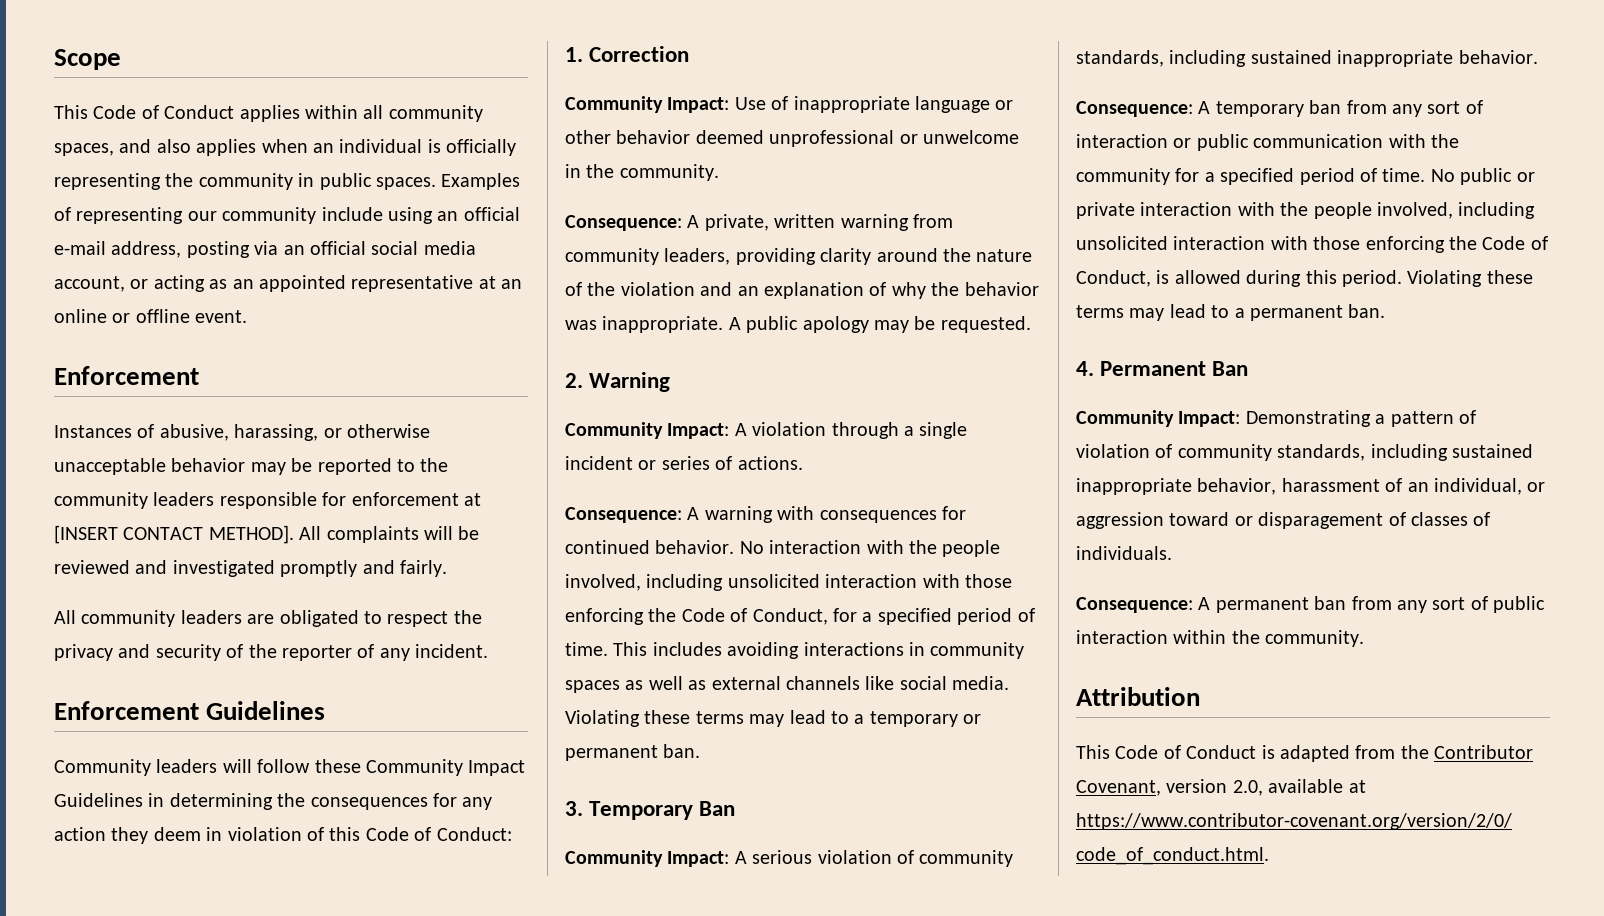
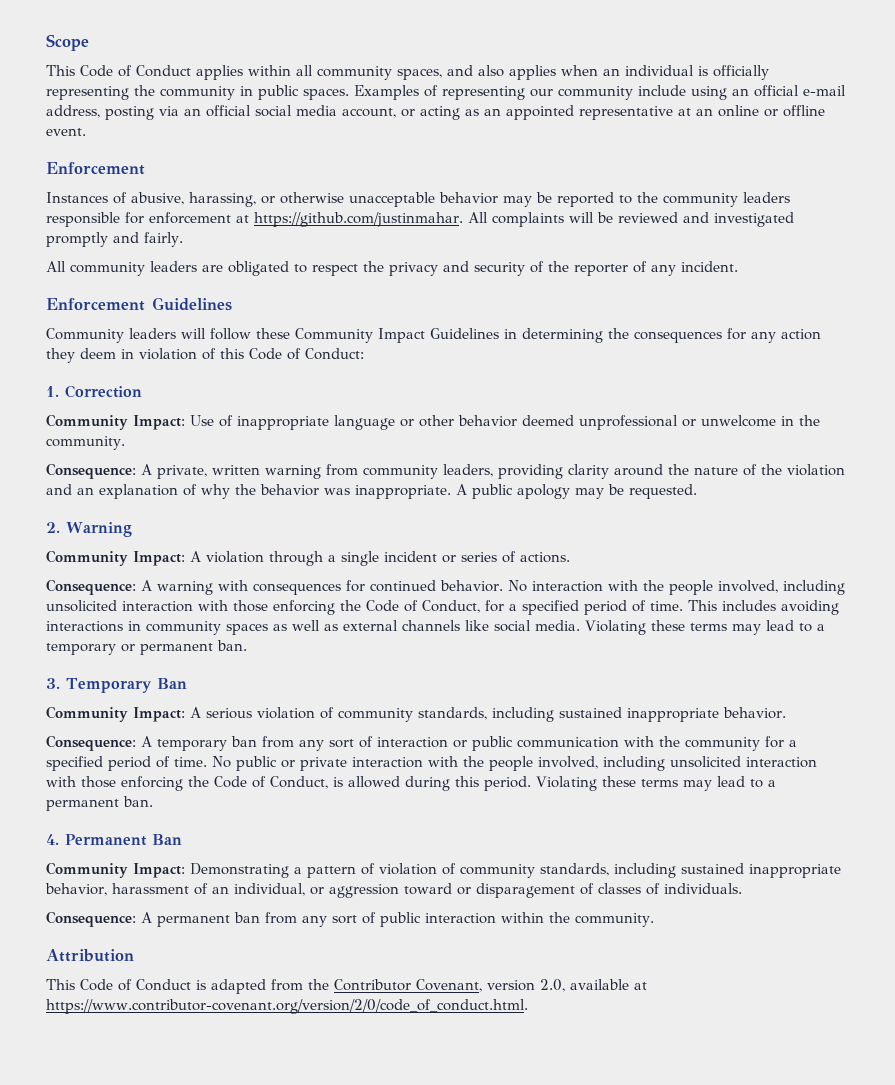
- Instances of abusive, harassing, or otherwise unacceptable behavior may be reported to the community leaders responsible for enforcement at [INSERT CONTACT METHOD]. All complaints will be reviewed and investigated promptly and fairly.
+ Instances of abusive, harassing, or otherwise unacceptable behavior may be reported to the community leaders responsible for enforcement at https://github.com/justinmahar. All complaints will be reviewed and investigated promptly and fairly.

